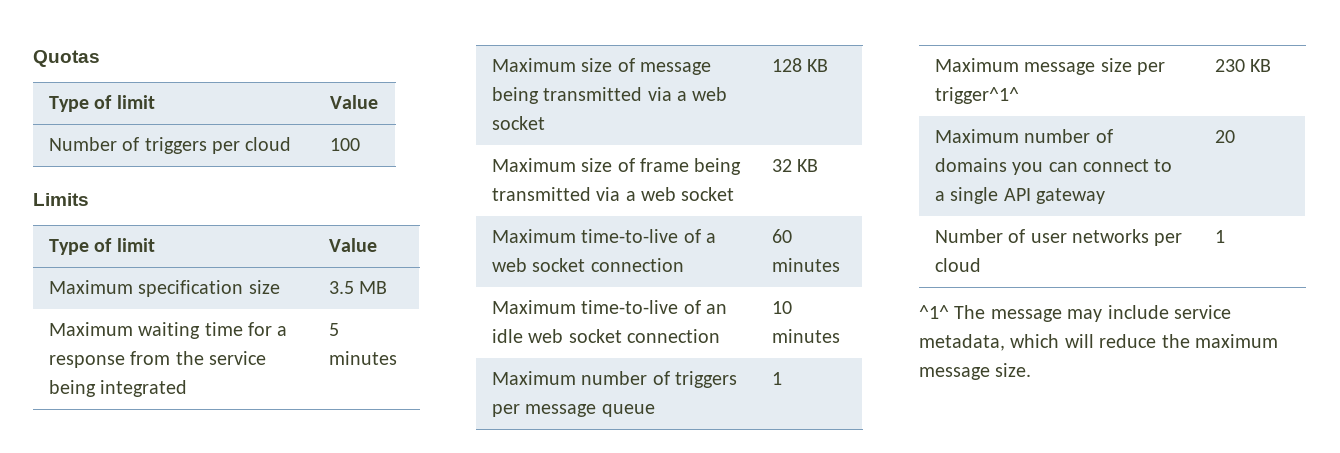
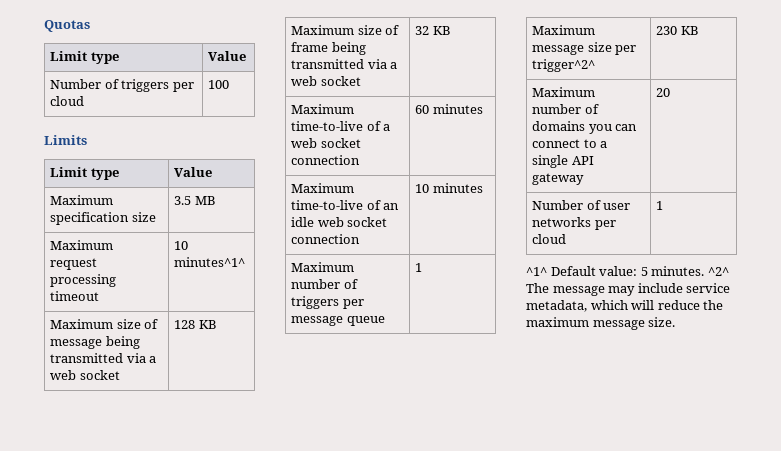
  Quotas
- Type of limit | Value
+ Limit type | Value
  Limits
- Type of limit | Value
+ Limit type | Value
- Maximum waiting time for a response from the service being integrated | 5 minutes
+ Maximum request processing timeout | 10 minutes^1^
- Maximum message size per trigger^1^ | 230 KB
+ Maximum message size per trigger^2^ | 230 KB
- ^1^ The message may include service metadata, which will reduce the maximum message size.
+ ^1^ Default value: 5 minutes. ^2^ The message may include service metadata, which will reduce the maximum message size.

